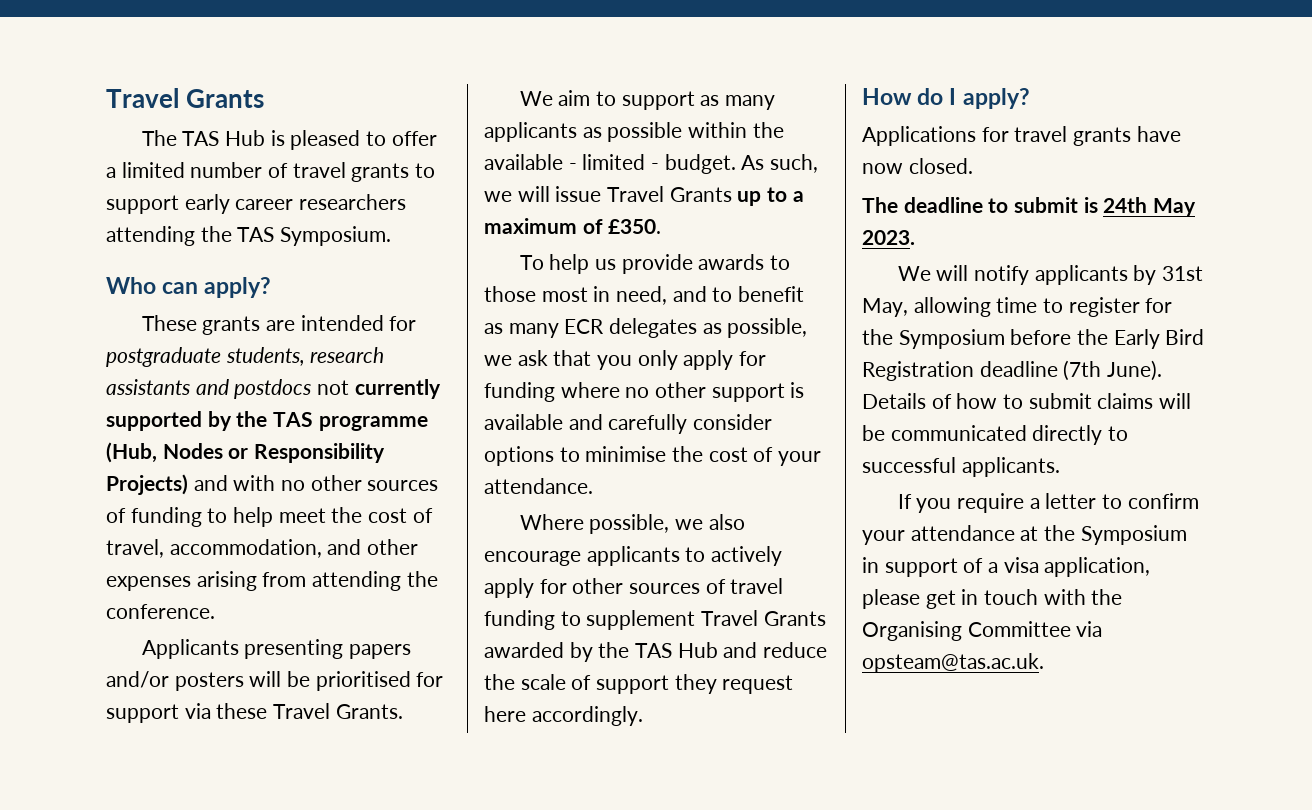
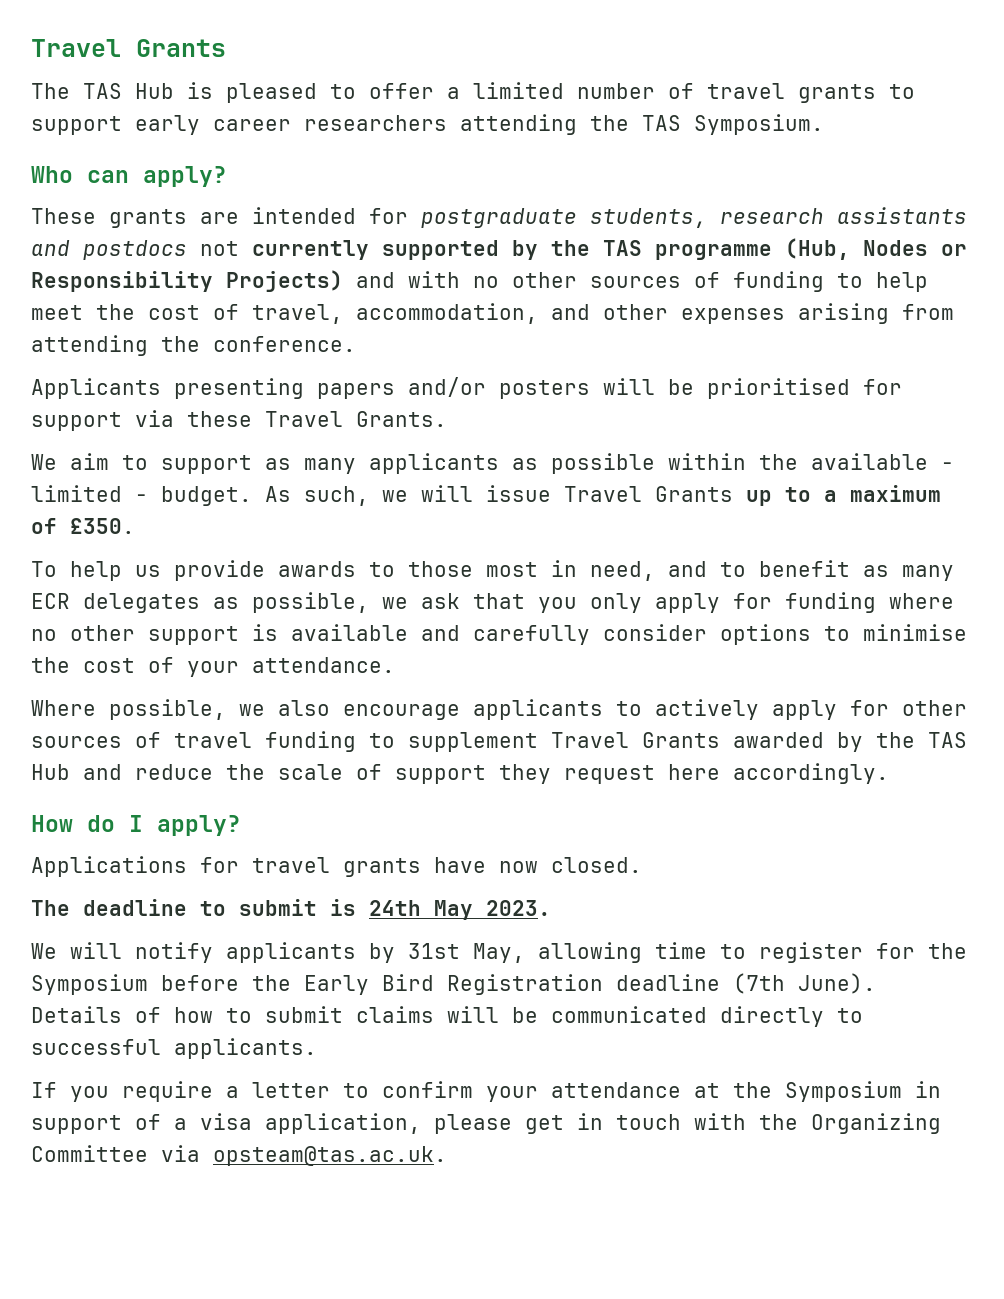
- If you require a letter to confirm your attendance at the Symposium in support of a visa application, please get in touch with the Organising Committee via opsteam@tas.ac.uk.
+ If you require a letter to confirm your attendance at the Symposium in support of a visa application, please get in touch with the Organizing Committee via opsteam@tas.ac.uk.

